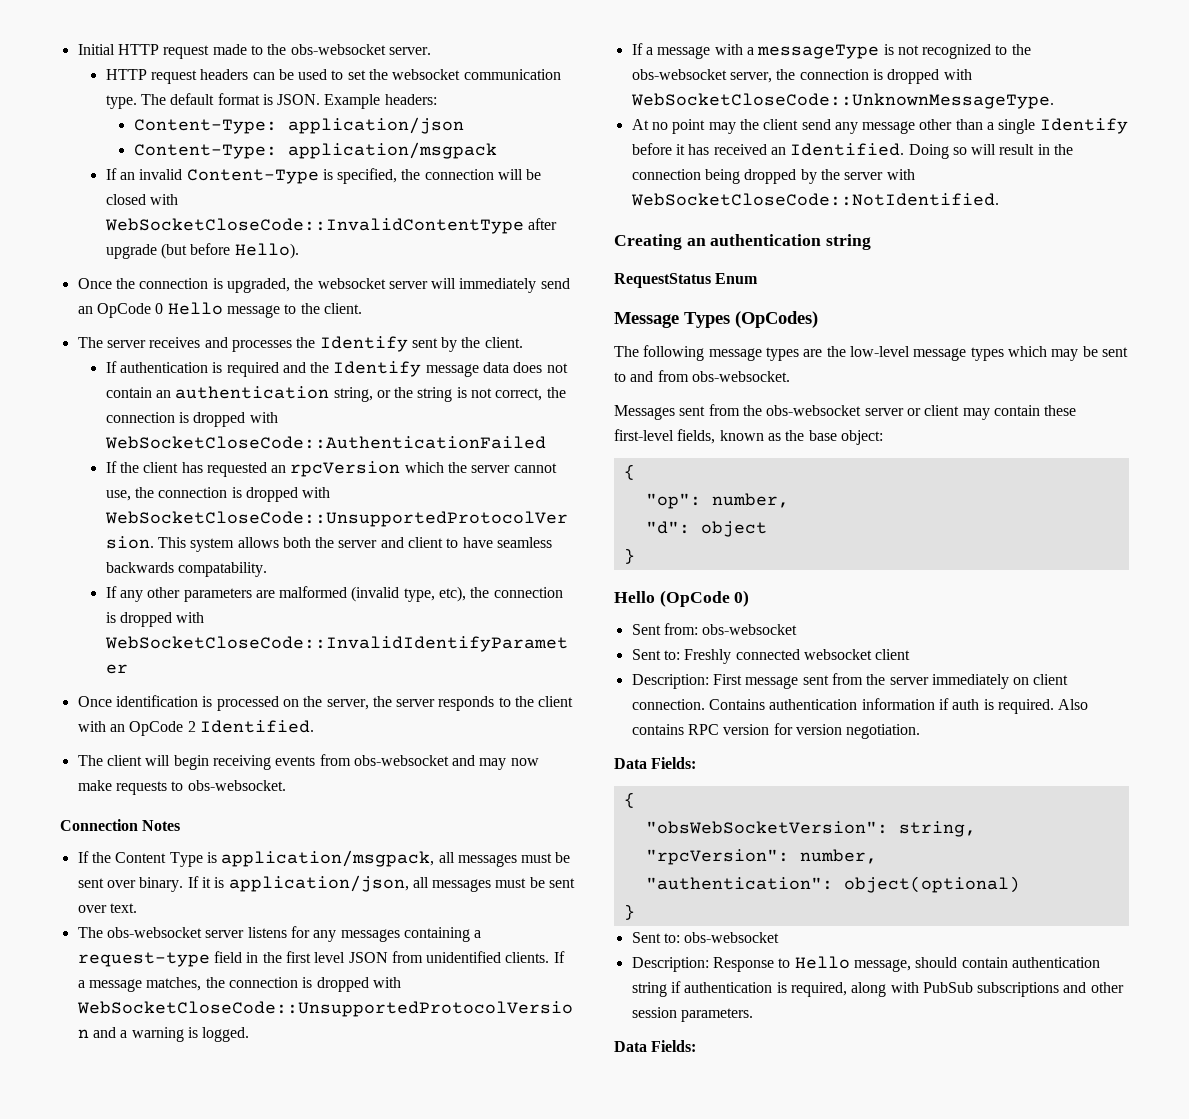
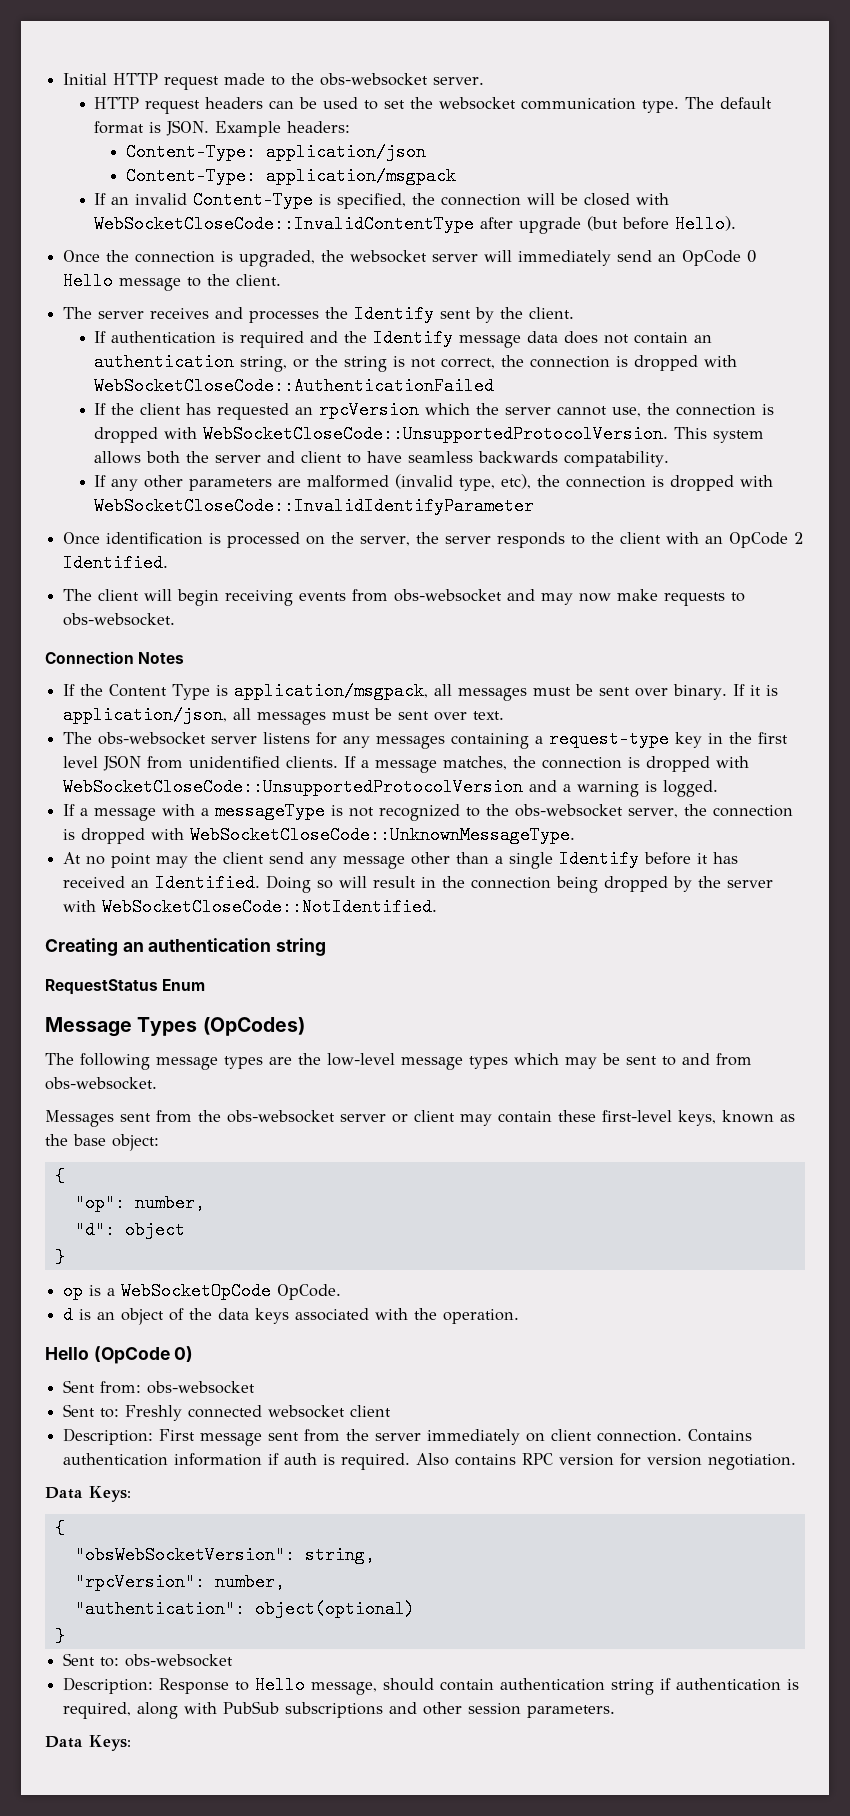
- The obs-websocket server listens for any messages containing a request-type field in the first level JSON from unidentified clients.
+ The obs-websocket server listens for any messages containing a request-type key in the first level JSON from unidentified clients.
- Messages sent from the obs-websocket server or client may contain these first-level fields, known as the base object:
+ Messages sent from the obs-websocket server or client may contain these first-level keys, known as the base object:
+ op is a WebSocketOpCode OpCode.
+ d is an object of the data keys associated with the operation.
  Also contains RPC version for version negotiation.
- Data Fields:
+ Data Keys:
  Description: Response to Hello message, should contain authentication string if authentication is required, along with PubSub subscriptions and other session parameters.
- Data Fields:
+ Data Keys:

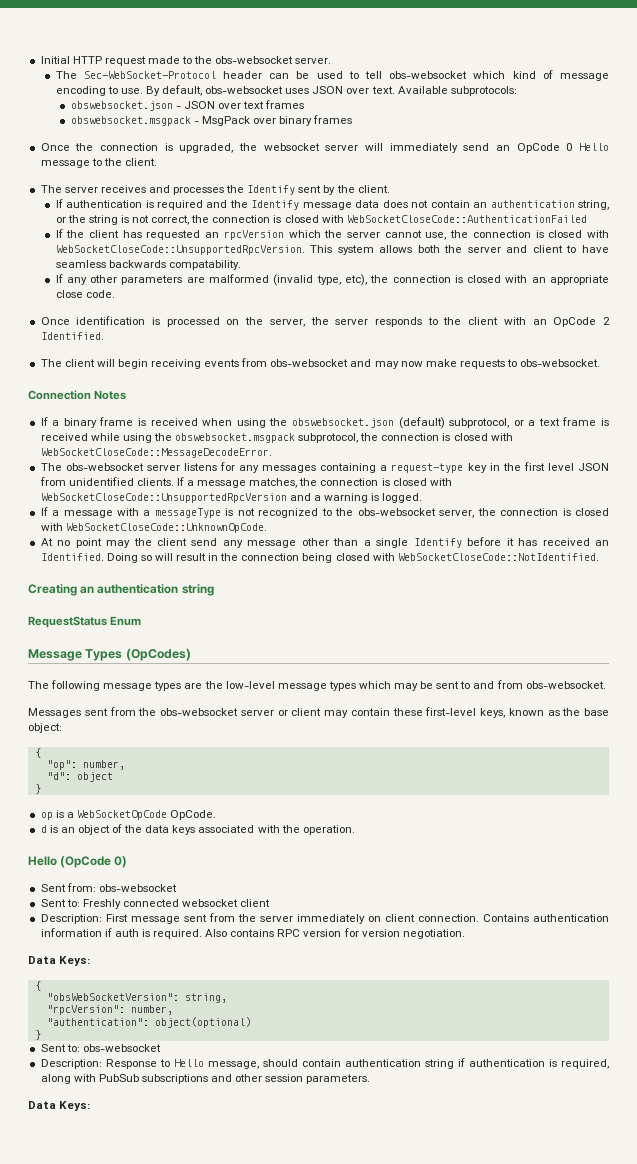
- HTTP request headers can be used to set the websocket communication type. The default format is JSON. Example headers:
- Content-Type: application/json
- Content-Type: application/msgpack
- If an invalid Content-Type is specified, the connection will be closed with WebSocketCloseCode::InvalidContentType after upgrade (but before Hello).
+ The Sec-WebSocket-Protocol header can be used to tell obs-websocket which kind of message encoding to use. By default, obs-websocket uses JSON over text. Available subprotocols:
+ obswebsocket.json - JSON over text frames
+ obswebsocket.msgpack - MsgPack over binary frames
- If authentication is required and the Identify message data does not contain an authentication string, or the string is not correct, the connection is dropped with WebSocketCloseCode::AuthenticationFailed
+ If authentication is required and the Identify message data does not contain an authentication string, or the string is not correct, the connection is closed with WebSocketCloseCode::AuthenticationFailed
- If the client has requested an rpcVersion which the server cannot use, the connection is dropped with WebSocketCloseCode::UnsupportedProtocolVersion.
+ If the client has requested an rpcVersion which the server cannot use, the connection is closed with WebSocketCloseCode::UnsupportedRpcVersion.
- If any other parameters are malformed (invalid type, etc), the connection is dropped with WebSocketCloseCode::InvalidIdentifyParameter
+ If any other parameters are malformed (invalid type, etc), the connection is closed with an appropriate close code.
- If the Content Type is application/msgpack, all messages must be sent over binary. If it is application/json, all messages must be sent over text.
+ If a binary frame is received when using the obswebsocket.json (default) subprotocol, or a text frame is received while using the obswebsocket.msgpack subprotocol, the connection is closed with WebSocketCloseCode::MessageDecodeError.
- If a message matches, the connection is dropped with WebSocketCloseCode::UnsupportedProtocolVersion and a warning is logged.
+ If a message matches, the connection is closed with WebSocketCloseCode::UnsupportedRpcVersion and a warning is logged.
- If a message with a messageType is not recognized to the obs-websocket server, the connection is dropped with WebSocketCloseCode::UnknownMessageType.
+ If a message with a messageType is not recognized to the obs-websocket server, the connection is closed with WebSocketCloseCode::UnknownOpCode.
- Doing so will result in the connection being dropped by the server with WebSocketCloseCode::NotIdentified.
+ Doing so will result in the connection being closed with WebSocketCloseCode::NotIdentified.

